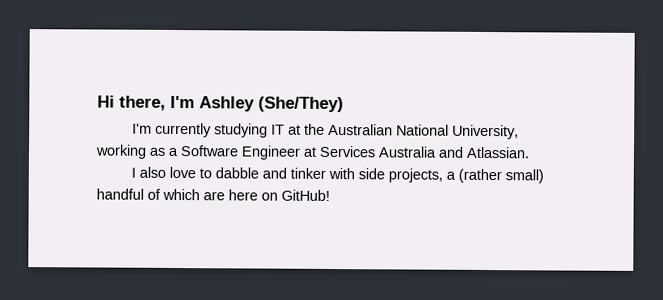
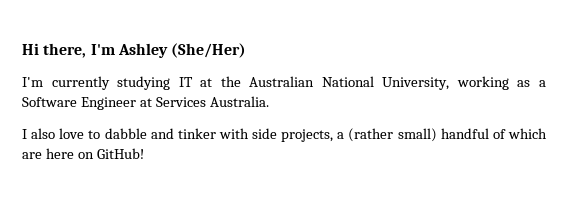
- Hi there, I'm Ashley (She/They)
+ Hi there, I'm Ashley (She/Her)
- I'm currently studying IT at the Australian National University, working as a Software Engineer at Services Australia and Atlassian.
+ I'm currently studying IT at the Australian National University, working as a Software Engineer at Services Australia.

